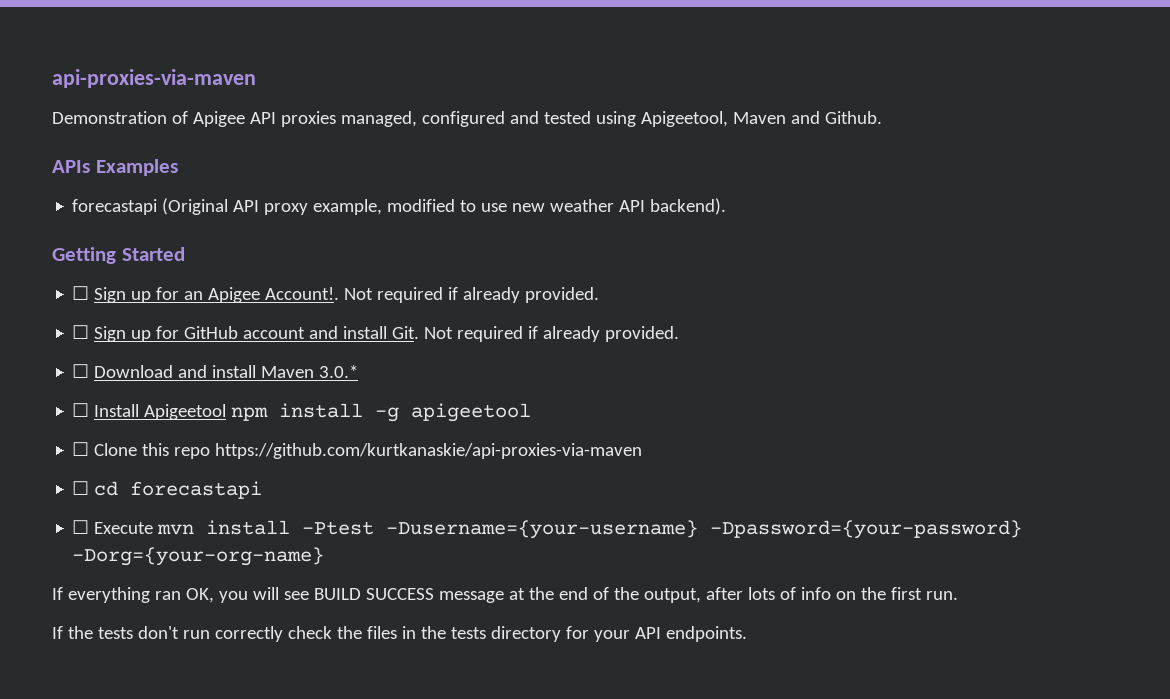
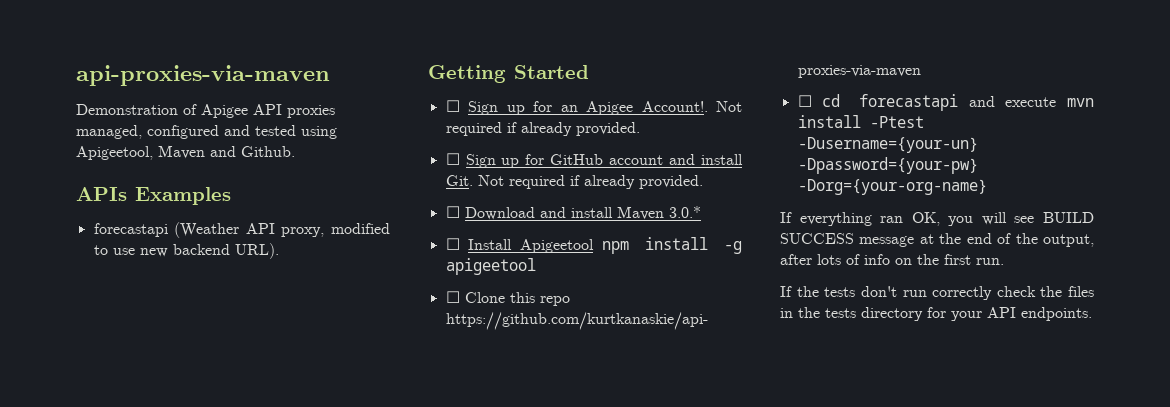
- forecastapi (Original API proxy example, modified to use new weather API backend).
+ forecastapi (Weather API proxy, modified to use new backend URL).
- ☐ cd forecastapi
- ☐ Execute mvn install -Ptest -Dusername={your-username} -Dpassword={your-password} -Dorg={your-org-name}
+ ☐ cd forecastapi and execute mvn install -Ptest -Dusername={your-un} -Dpassword={your-pw} -Dorg={your-org-name}

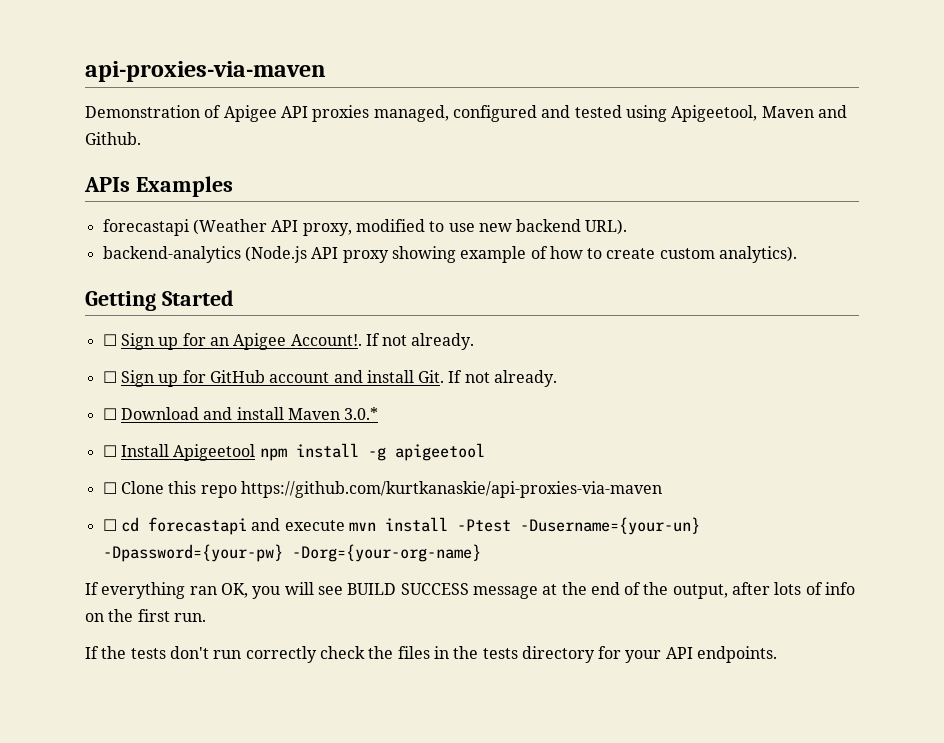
+ backend-analytics (Node.js API proxy showing example of how to create custom analytics).
- ☐ Sign up for an Apigee Account!. Not required if already provided.
+ ☐ Sign up for an Apigee Account!. If not already.
- ☐ Sign up for GitHub account and install Git. Not required if already provided.
+ ☐ Sign up for GitHub account and install Git. If not already.

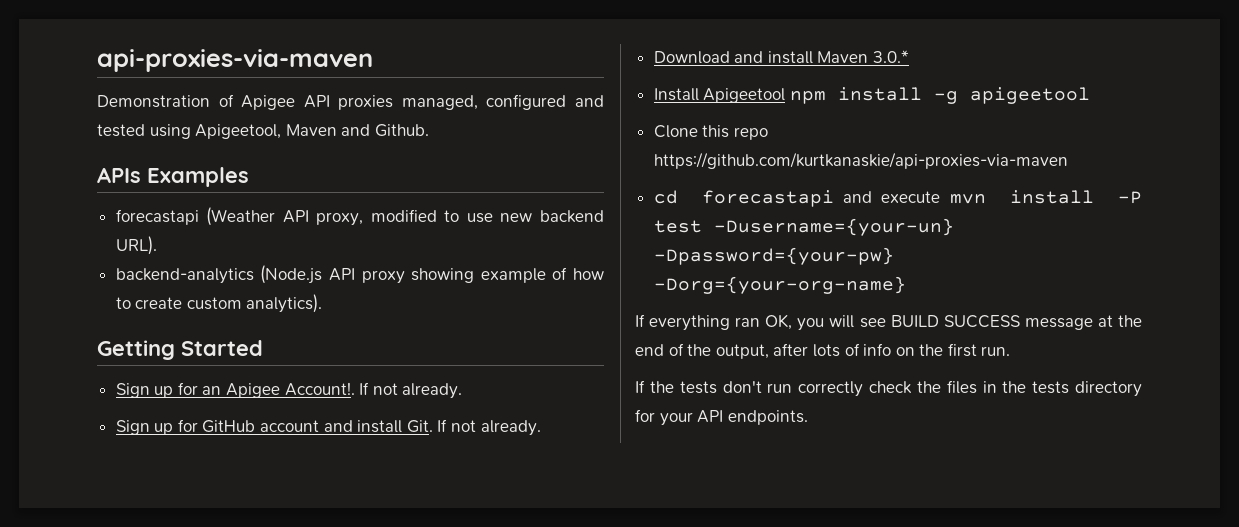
- ☐ Sign up for an Apigee Account!.
+ Sign up for an Apigee Account!.
- ☐ Sign up for GitHub account and install Git. If not already.
+ Sign up for GitHub account and install Git. If not already.
- ☐ Download and install Maven 3.0.*
+ Download and install Maven 3.0.*
- ☐ Install Apigeetool npm install -g apigeetool
+ Install Apigeetool npm install -g apigeetool
- ☐ Clone this repo https://github.com/kurtkanaskie/api-proxies-via-maven
+ Clone this repo https://github.com/kurtkanaskie/api-proxies-via-maven
- ☐ cd forecastapi and execute mvn install -Ptest -Dusername={your-un} -Dpassword={your-pw} -Dorg={your-org-name}
+ cd forecastapi and execute mvn install -P test -Dusername={your-un} -Dpassword={your-pw} -Dorg={your-org-name}

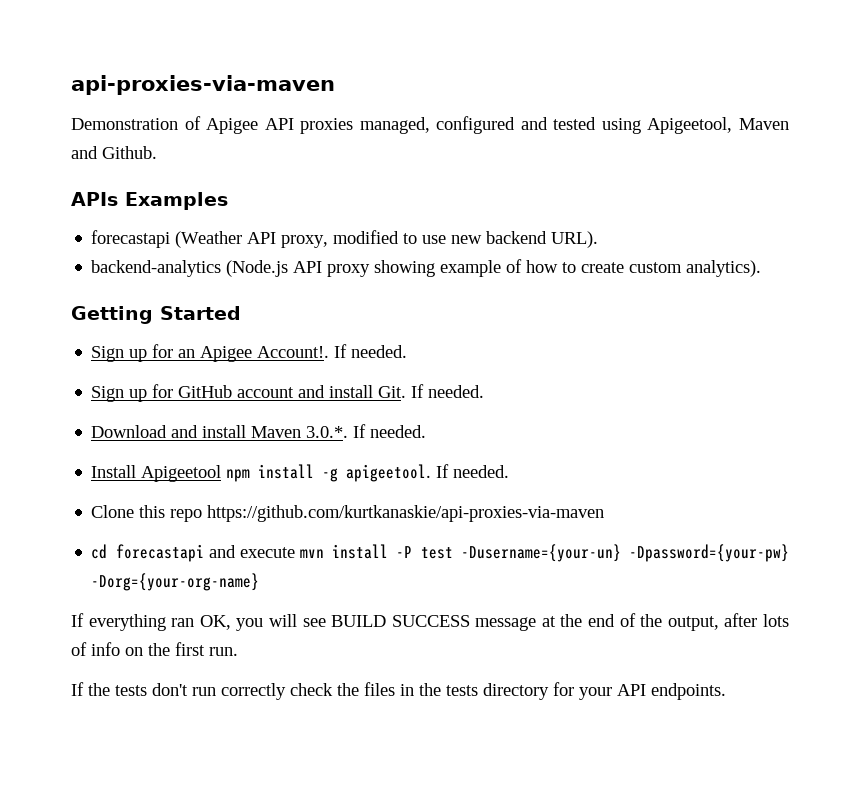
- Sign up for an Apigee Account!. If not already.
+ Sign up for an Apigee Account!. If needed.
- Sign up for GitHub account and install Git. If not already.
+ Sign up for GitHub account and install Git. If needed.
- Download and install Maven 3.0.*
+ Download and install Maven 3.0.*. If needed.
- Install Apigeetool npm install -g apigeetool
+ Install Apigeetool npm install -g apigeetool. If needed.

